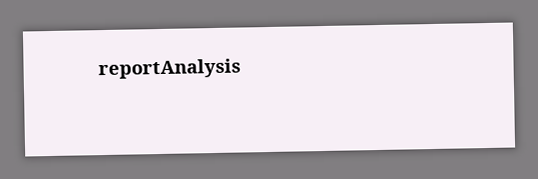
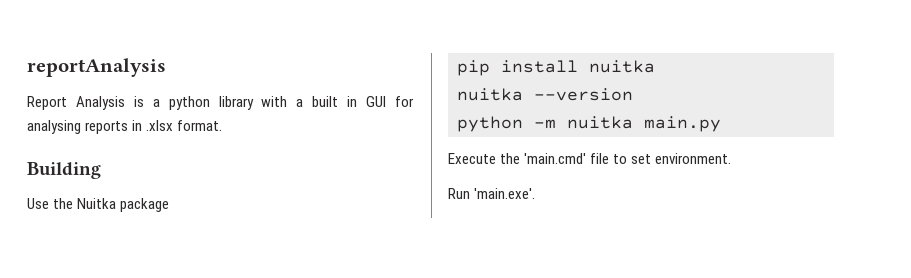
+ Report Analysis is a python library with a built in GUI for analysing reports in .xlsx format.
+ Building
+ Use the Nuitka package
+ pip install nuitka
+ nuitka --version
+ python -m nuitka main.py
+ Execute the 'main.cmd' file to set environment.
+ Run 'main.exe'.

